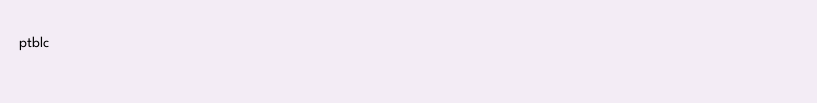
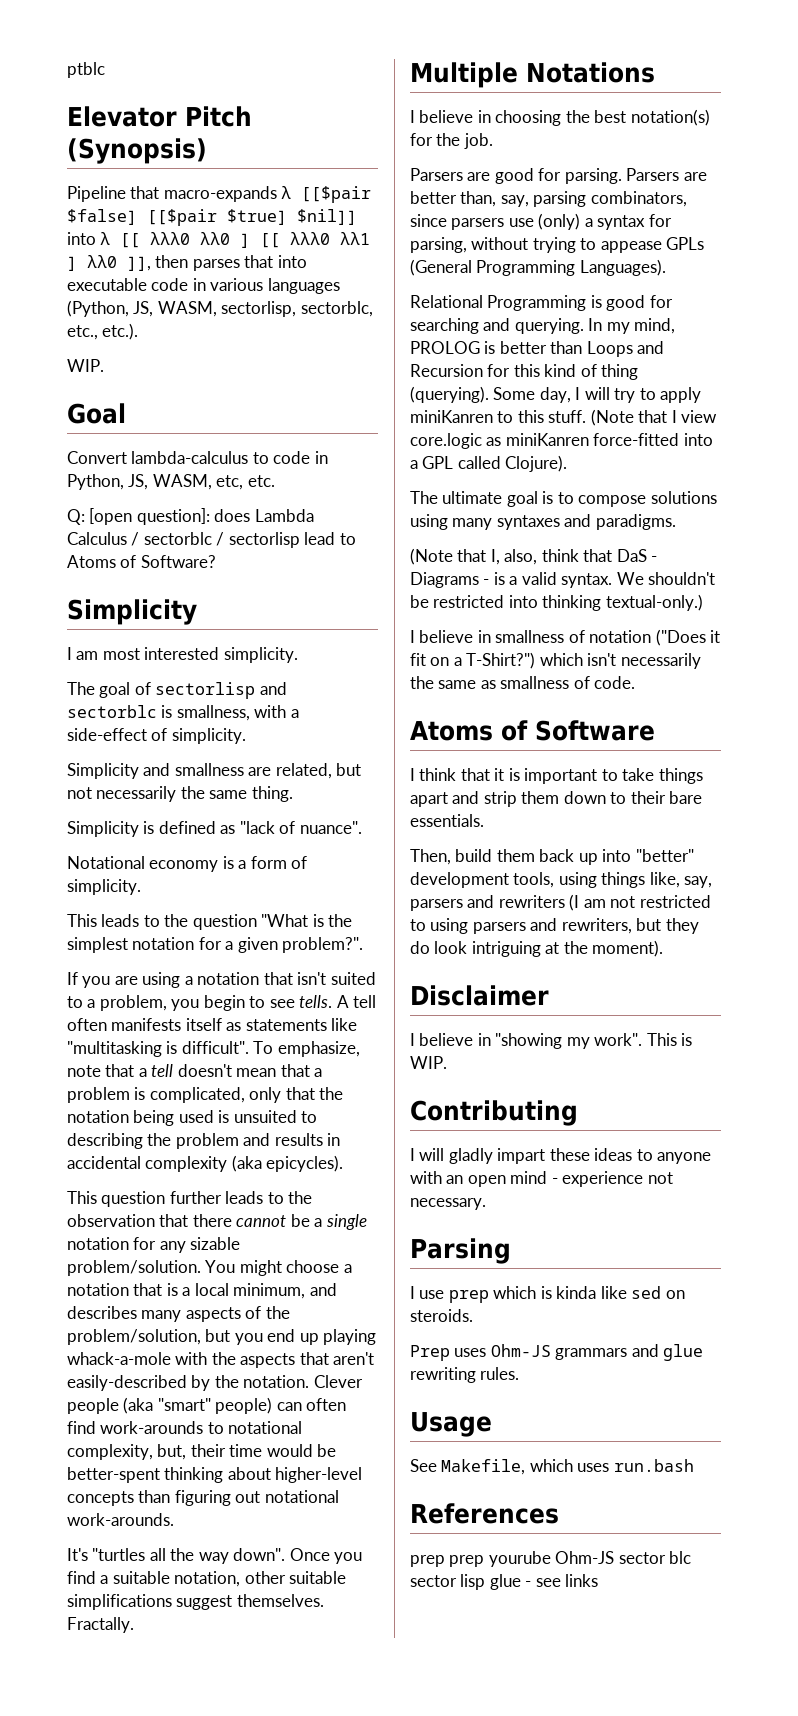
+ Elevator Pitch (Synopsis)
+ Pipeline that macro-expands λ [[$pair $false] [[$pair $true] $nil]] into λ [[ λλλ0 λλ0 ] [[ λλλ0 λλ1 ] λλ0 ]], then parses that into executable code in various languages (Python, JS, WASM, sectorlisp, sectorblc, etc., etc.).
+ WIP.
+ Goal
+ Convert lambda-calculus to code in Python, JS, WASM, etc, etc.
+ Q: [open question]: does Lambda Calculus / sectorblc / sectorlisp lead to Atoms of Software?
+ Simplicity
+ I am most interested simplicity.
+ The goal of sectorlisp and sectorblc is smallness, with a side-effect of simplicity.
+ Simplicity and smallness are related, but not necessarily the same thing.
+ Simplicity is defined as "lack of nuance".
+ Notational economy is a form of simplicity.
+ This leads to the question "What is the simplest notation for a given problem?".
+ If you are using a notation that isn't suited to a problem, you begin to see tells. A tell often manifests itself as statements like "multitasking is difficult". To emphasize, note that a tell doesn't mean that a problem is complicated, only that the notation being used is unsuited to describing the problem and results in accidental complexity (aka epicycles).
+ This question further leads to the observation that there cannot be a single notation for any sizable problem/solution. You might choose a notation that is a local minimum, and describes many aspects of the problem/solution, but you end up playing whack-a-mole with the aspects that aren't easily-described by the notation. Clever people (aka "smart" people) can often find work-arounds to notational complexity, but, their time would be better-spent thinking about higher-level concepts than figuring out notational work-arounds.
+ It's "turtles all the way down". Once you find a suitable notation, other suitable simplifications suggest themselves. Fractally.
+ Multiple Notations
+ I believe in choosing the best notation(s) for the job.
+ Parsers are good for parsing. Parsers are better than, say, parsing combinators, since parsers use (only) a syntax for parsing, without trying to appease GPLs (General Programming Languages).
+ Relational Programming is good for searching and querying. In my mind, PROLOG is better than Loops and Recursion for this kind of thing (querying). Some day, I will try to apply miniKanren to this stuff. (Note that I view core.logic as miniKanren force-fitted into a GPL called Clojure).
+ The ultimate goal is to compose solutions using many syntaxes and paradigms.
+ (Note that I, also, think that DaS - Diagrams - is a valid syntax. We shouldn't be restricted into thinking textual-only.)
+ I believe in smallness of notation ("Does it fit on a T-Shirt?") which isn't necessarily the same as smallness of code.
+ Atoms of Software
+ I think that it is important to take things apart and strip them down to their bare essentials.
+ Then, build them back up into "better" development tools, using things like, say, parsers and rewriters (I am not restricted to using parsers and rewriters, but they do look intriguing at the moment).
+ Disclaimer
+ I believe in "showing my work". This is WIP.
+ Contributing
+ I will gladly impart these ideas to anyone with an open mind - experience not necessary.
+ Parsing
+ I use prep which is kinda like sed on steroids.
+ Prep uses Ohm-JS grammars and glue rewriting rules.
+ Usage
+ See Makefile, which uses run.bash
+ References
+ prep prep yourube Ohm-JS sector blc sector lisp glue - see links

